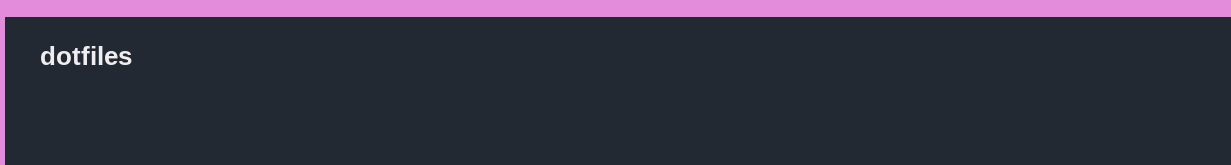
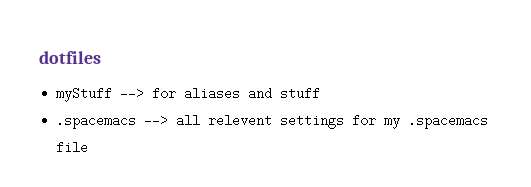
+ myStuff --> for aliases and stuff
+ .spacemacs --> all relevent settings for my .spacemacs file

